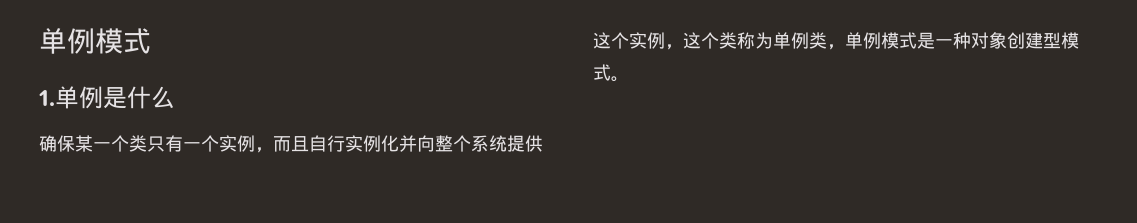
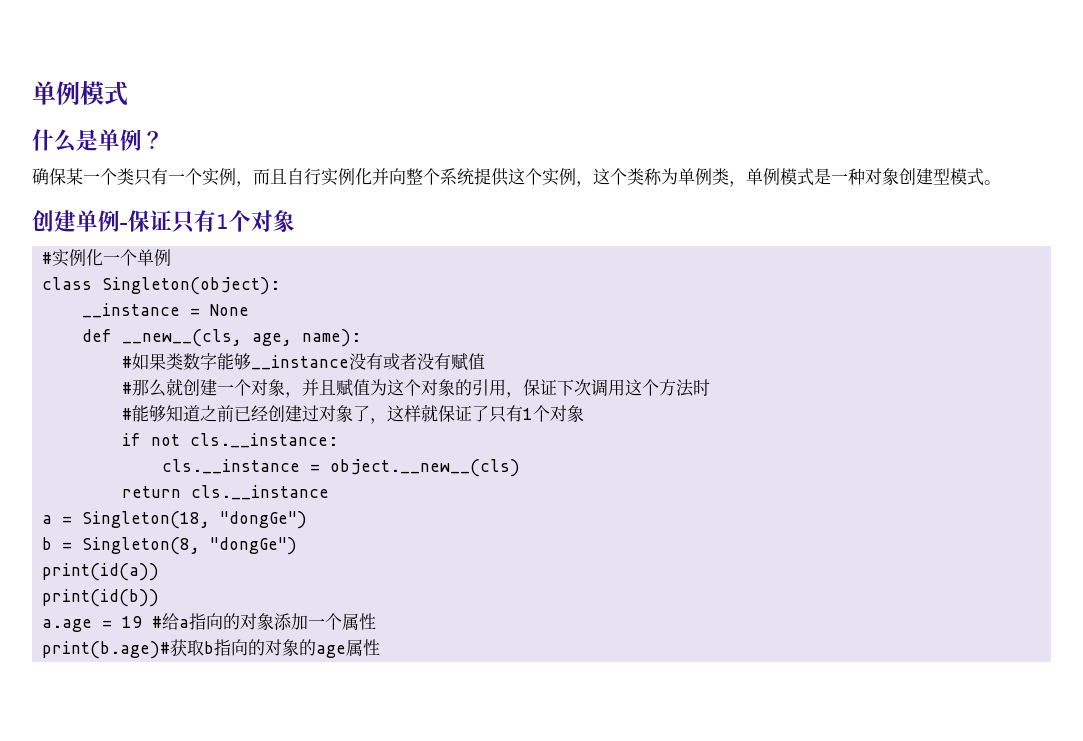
- 1.单例是什么
+ 什么是单例？
+ 创建单例-保证只有1个对象
+ #实例化一个单例
+ class Singleton(object):
+ __instance = None
+ def __new__(cls, age, name):
+ #如果类数字能够__instance没有或者没有赋值
+ #那么就创建一个对象，并且赋值为这个对象的引用，保证下次调用这个方法时
+ #能够知道之前已经创建过对象了，这样就保证了只有1个对象
+ if not cls.__instance:
+ cls.__instance = object.__new__(cls)
+ return cls.__instance
+ a = Singleton(18, "dongGe")
+ b = Singleton(8, "dongGe")
+ print(id(a))
+ print(id(b))
+ a.age = 19 #给a指向的对象添加一个属性
+ print(b.age)#获取b指向的对象的age属性

